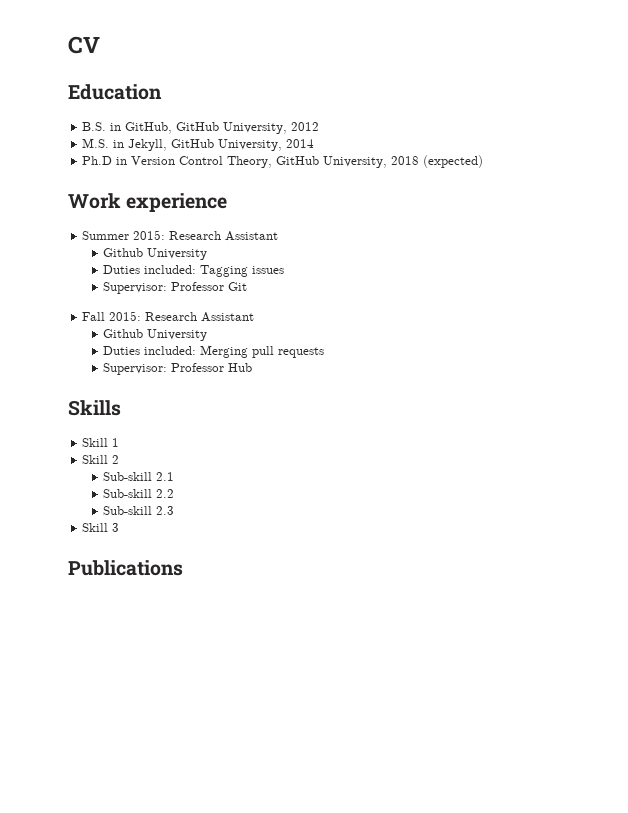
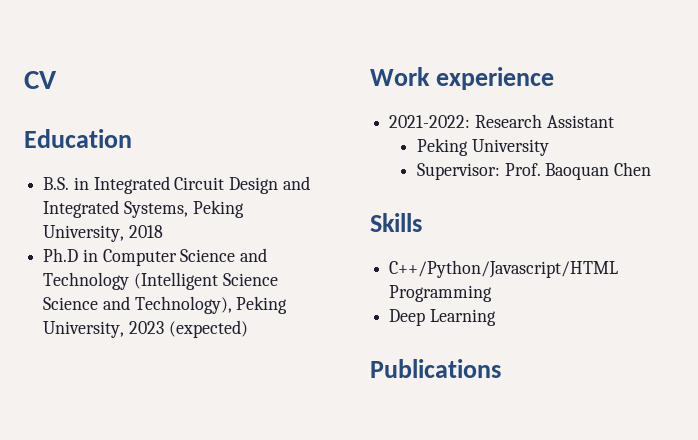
- B.S. in GitHub, GitHub University, 2012
- M.S. in Jekyll, GitHub University, 2014
- Ph.D in Version Control Theory, GitHub University, 2018 (expected)
+ B.S. in Integrated Circuit Design and Integrated Systems, Peking University, 2018
+ Ph.D in Computer Science and Technology (Intelligent Science Science and Technology), Peking University, 2023 (expected)
- Summer 2015: Research Assistant
- Github University
- Duties included: Tagging issues
- Supervisor: Professor Git
- Fall 2015: Research Assistant
- Github University
- Duties included: Merging pull requests
- Supervisor: Professor Hub
+ 2021-2022: Research Assistant
+ Peking University
+ Supervisor: Prof. Baoquan Chen
  Skills
- Skill 1
- Skill 2
- Sub-skill 2.1
- Sub-skill 2.2
- Sub-skill 2.3
- Skill 3
+ C++/Python/Javascript/HTML Programming
+ Deep Learning

